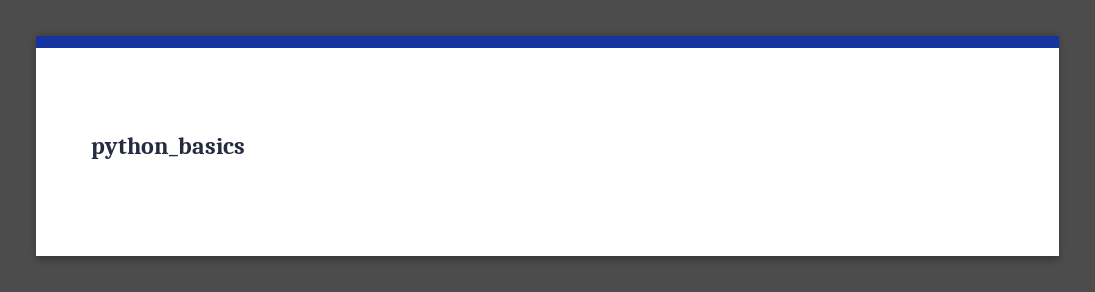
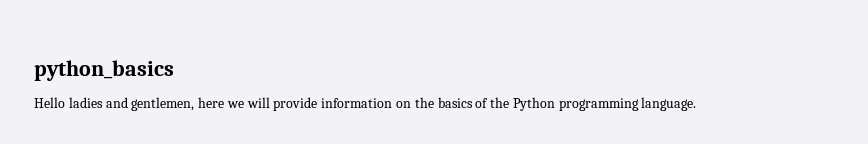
+ Hello ladies and gentlemen, here we will provide information on the basics of the Python programming language.

